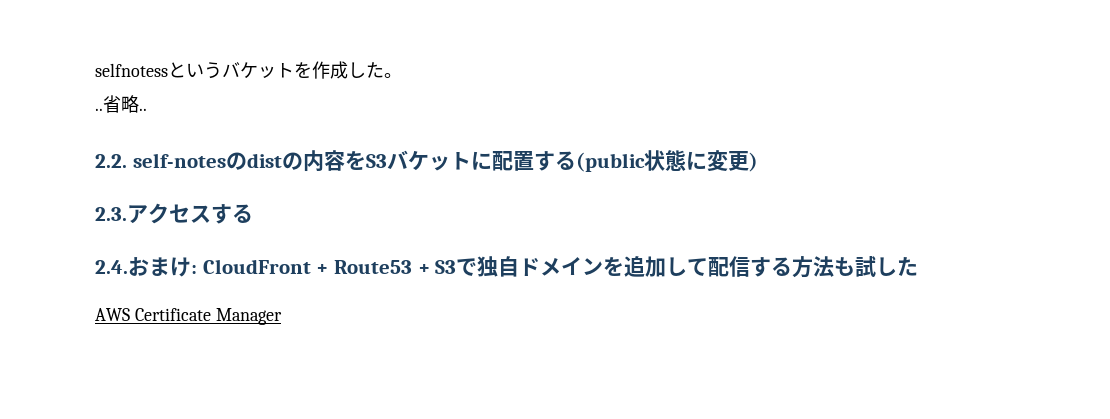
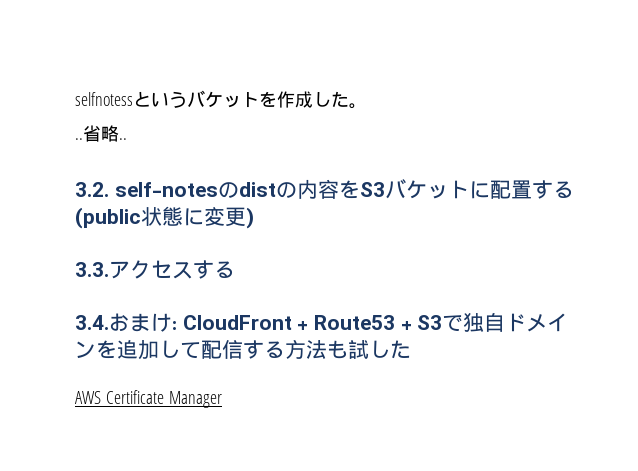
- 2.2. self-notesのdistの内容をS3バケットに配置する(public状態に変更)
+ 3.2. self-notesのdistの内容をS3バケットに配置する(public状態に変更)
- 2.3.アクセスする
+ 3.3.アクセスする
- 2.4.おまけ: CloudFront + Route53 + S3で独自ドメインを追加して配信する方法も試した
+ 3.4.おまけ: CloudFront + Route53 + S3で独自ドメインを追加して配信する方法も試した

